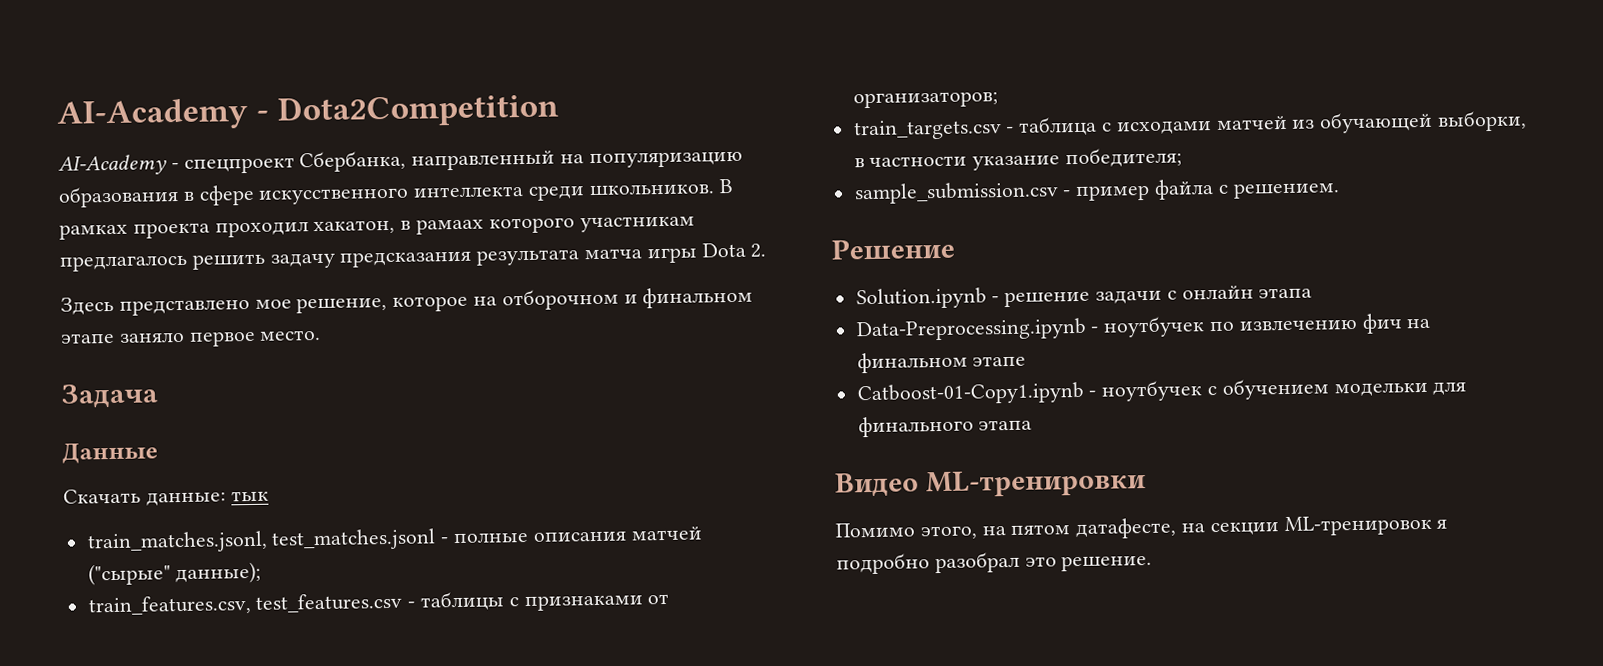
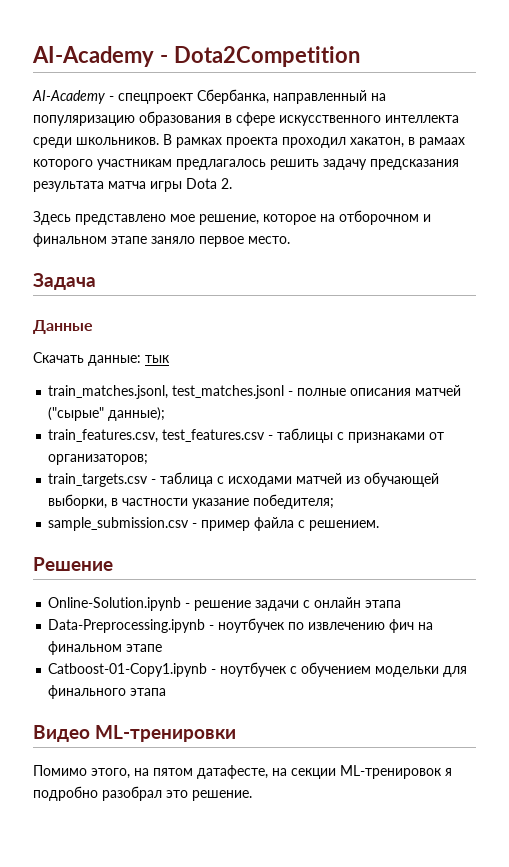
- Solution.ipynb - решение задачи с онлайн этапа
+ Online-Solution.ipynb - решение задачи с онлайн этапа

